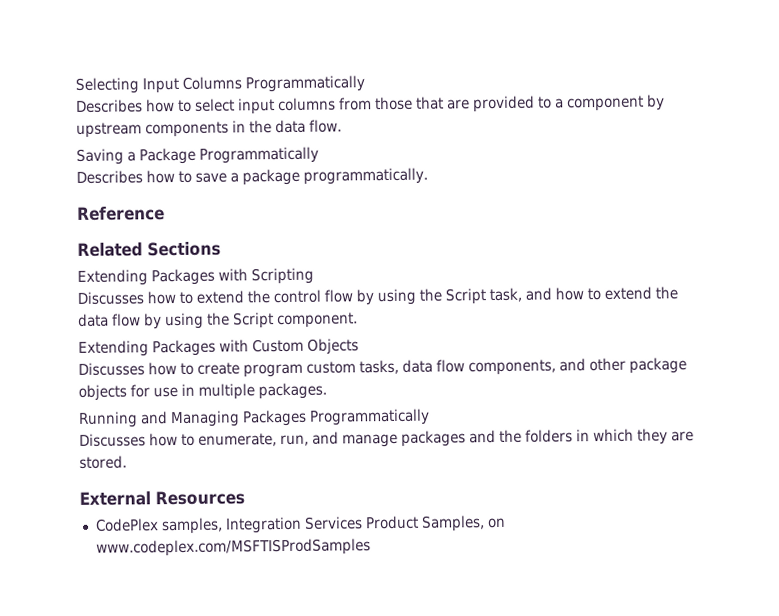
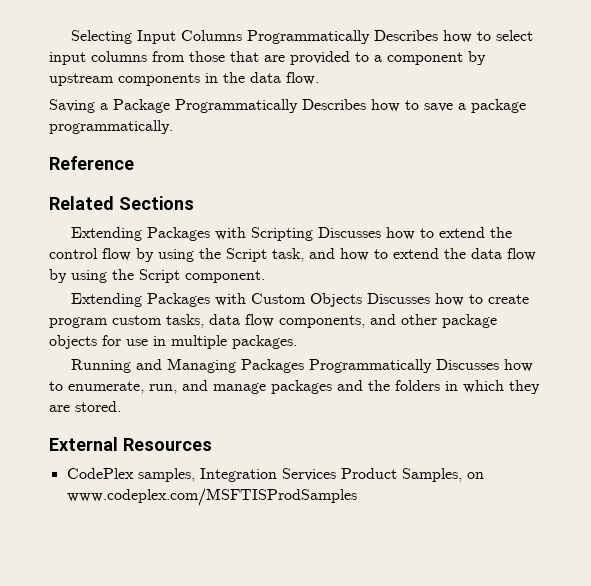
- Selecting Input Columns Programmatically
- Describes how to select input columns from those that are provided to a component by upstream components in the data flow.
+ Selecting Input Columns Programmatically Describes how to select input columns from those that are provided to a component by upstream components in the data flow.
- Saving a Package Programmatically
- Describes how to save a package programmatically.
+ Saving a Package Programmatically Describes how to save a package programmatically.
- Extending Packages with Scripting
- Discusses how to extend the control flow by using the Script task, and how to extend the data flow by using the Script component.
+ Extending Packages with Scripting Discusses how to extend the control flow by using the Script task, and how to extend the data flow by using the Script component.
- Extending Packages with Custom Objects
- Discusses how to create program custom tasks, data flow components, and other package objects for use in multiple packages.
+ Extending Packages with Custom Objects Discusses how to create program custom tasks, data flow components, and other package objects for use in multiple packages.
- Running and Managing Packages Programmatically
- Discusses how to enumerate, run, and manage packages and the folders in which they are stored.
+ Running and Managing Packages Programmatically Discusses how to enumerate, run, and manage packages and the folders in which they are stored.

